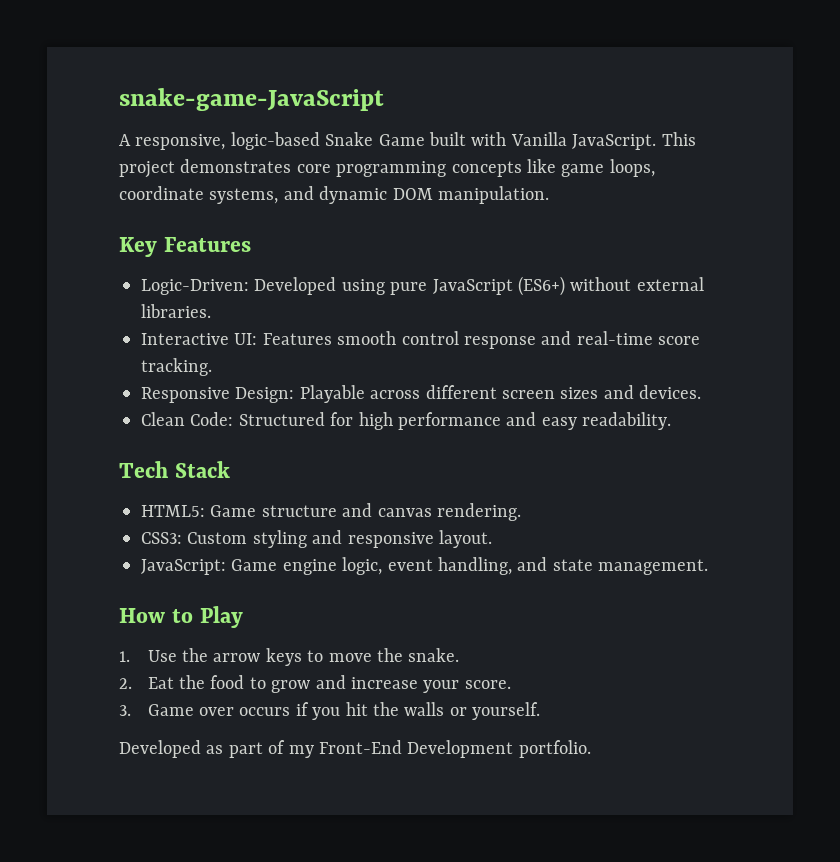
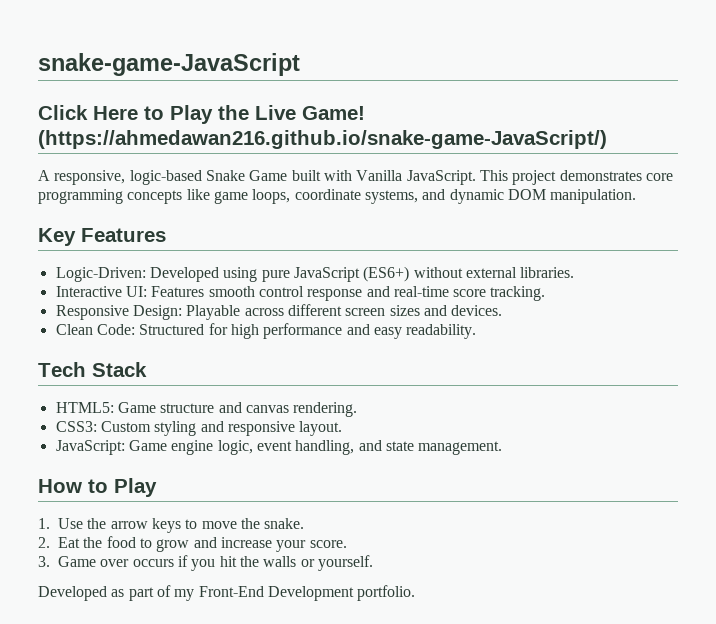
+ Click Here to Play the Live Game! (https://ahmedawan216.github.io/snake-game-JavaScript/)

